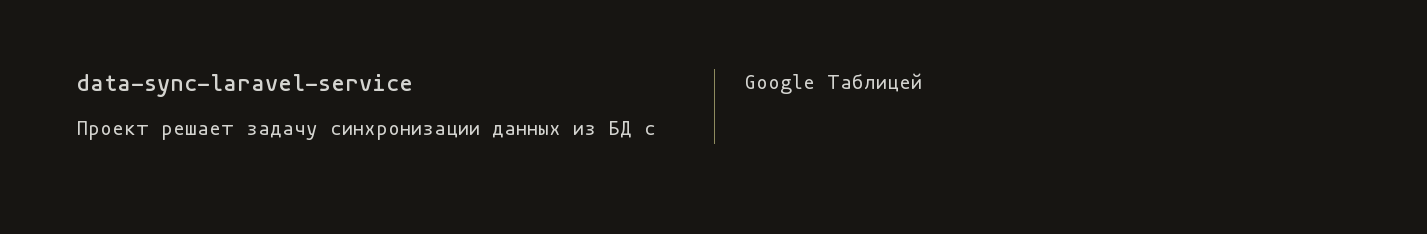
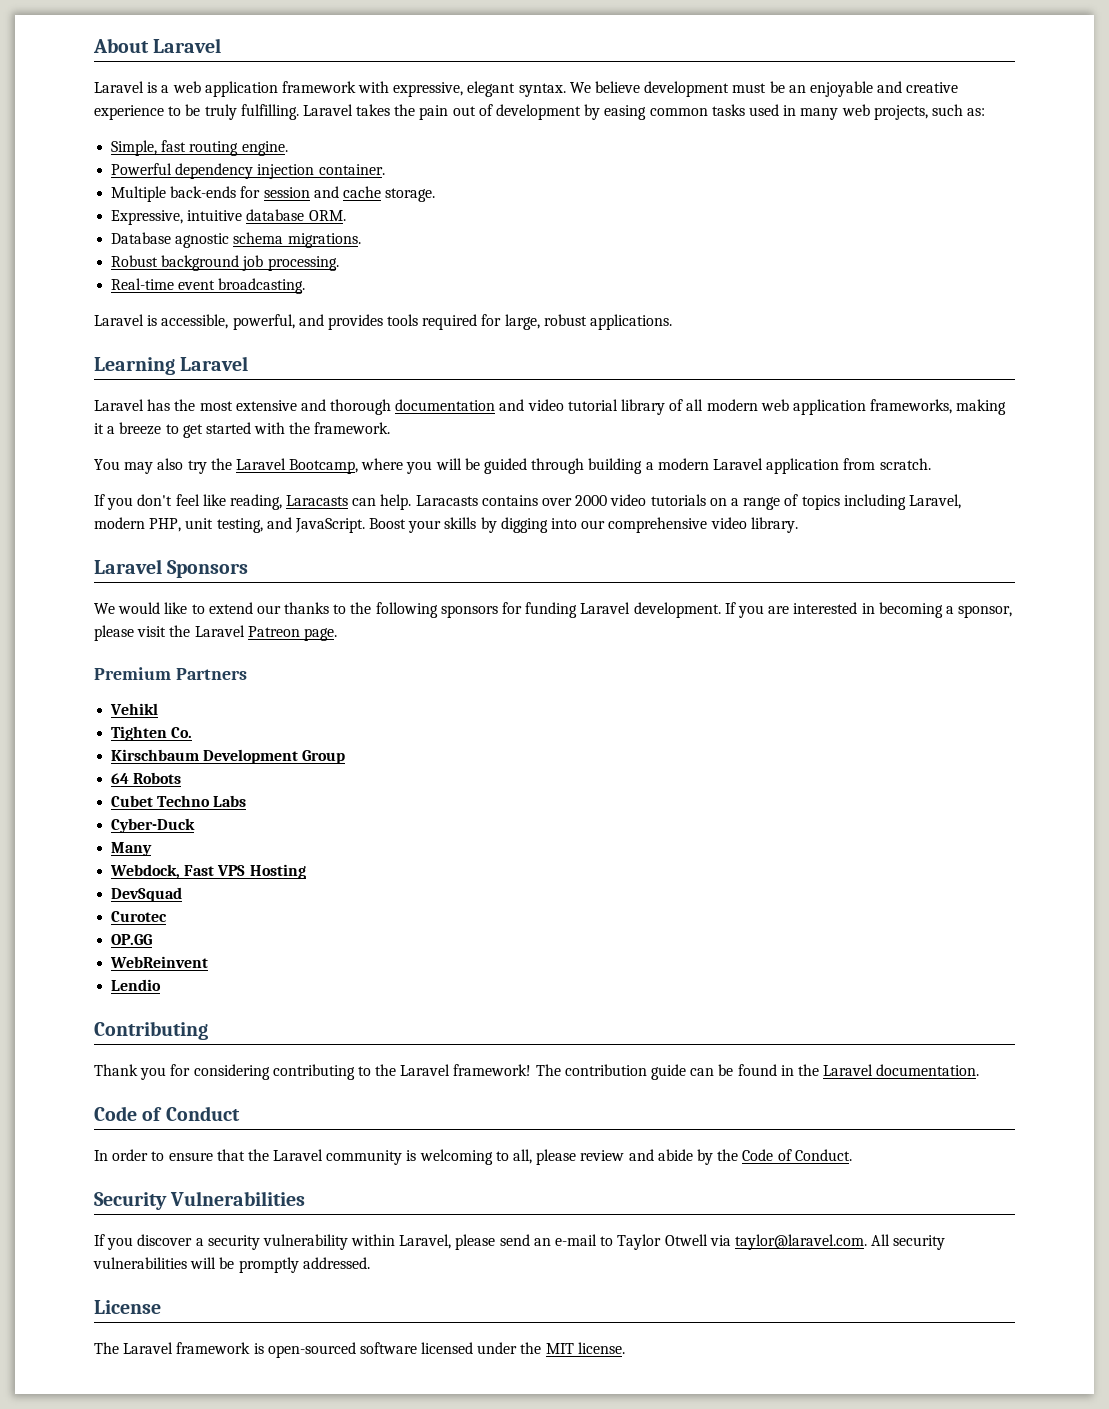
- data-sync-laravel-service
- Проект решает задачу синхронизации данных из БД с Google Таблицей
+ About Laravel
+ Laravel is a web application framework with expressive, elegant syntax. We believe development must be an enjoyable and creative experience to be truly fulfilling. Laravel takes the pain out of development by easing common tasks used in many web projects, such as:
+ Simple, fast routing engine.
+ Powerful dependency injection container.
+ Multiple back-ends for session and cache storage.
+ Expressive, intuitive database ORM.
+ Database agnostic schema migrations.
+ Robust background job processing.
+ Real-time event broadcasting.
+ Laravel is accessible, powerful, and provides tools required for large, robust applications.
+ Learning Laravel
+ Laravel has the most extensive and thorough documentation and video tutorial library of all modern web application frameworks, making it a breeze to get started with the framework.
+ You may also try the Laravel Bootcamp, where you will be guided through building a modern Laravel application from scratch.
+ If you don't feel like reading, Laracasts can help. Laracasts contains over 2000 video tutorials on a range of topics including Laravel, modern PHP, unit testing, and JavaScript. Boost your skills by digging into our comprehensive video library.
+ Laravel Sponsors
+ We would like to extend our thanks to the following sponsors for funding Laravel development. If you are interested in becoming a sponsor, please visit the Laravel Patreon page.
+ Premium Partners
+ Vehikl
+ Tighten Co.
+ Kirschbaum Development Group
+ 64 Robots
+ Cubet Techno Labs
+ Cyber-Duck
+ Many
+ Webdock, Fast VPS Hosting
+ DevSquad
+ Curotec
+ OP.GG
+ WebReinvent
+ Lendio
+ Contributing
+ Thank you for considering contributing to the Laravel framework! The contribution guide can be found in the Laravel documentation.
+ Code of Conduct
+ In order to ensure that the Laravel community is welcoming to all, please review and abide by the Code of Conduct.
+ Security Vulnerabilities
+ If you discover a security vulnerability within Laravel, please send an e-mail to Taylor Otwell via taylor@laravel.com. All security vulnerabilities will be promptly addressed.
+ License
+ The Laravel framework is open-sourced software licensed under the MIT license.

